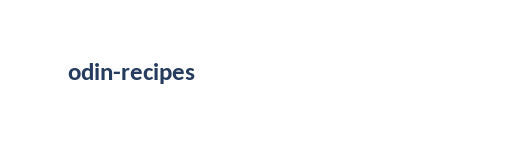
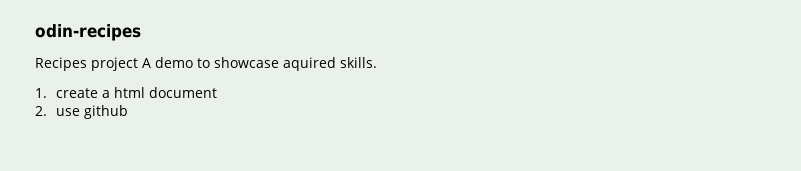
+ Recipes project A demo to showcase aquired skills.
+ 1. create a html document
+ 2. use github

